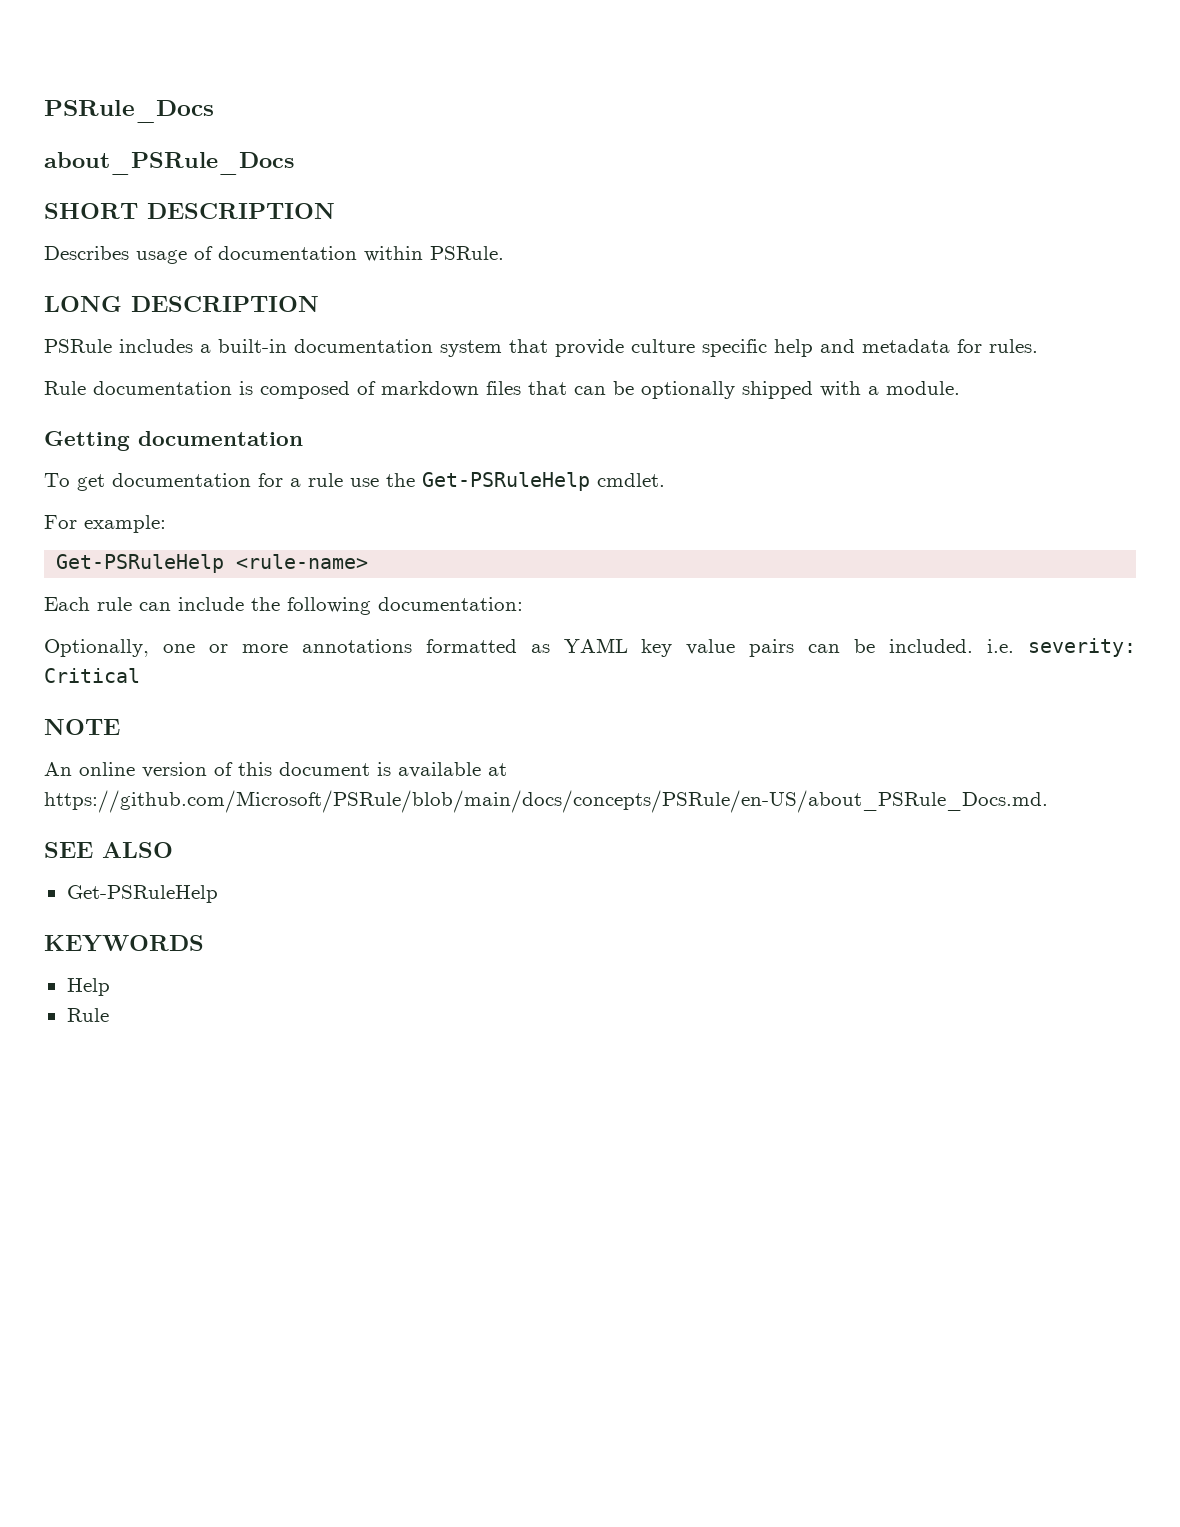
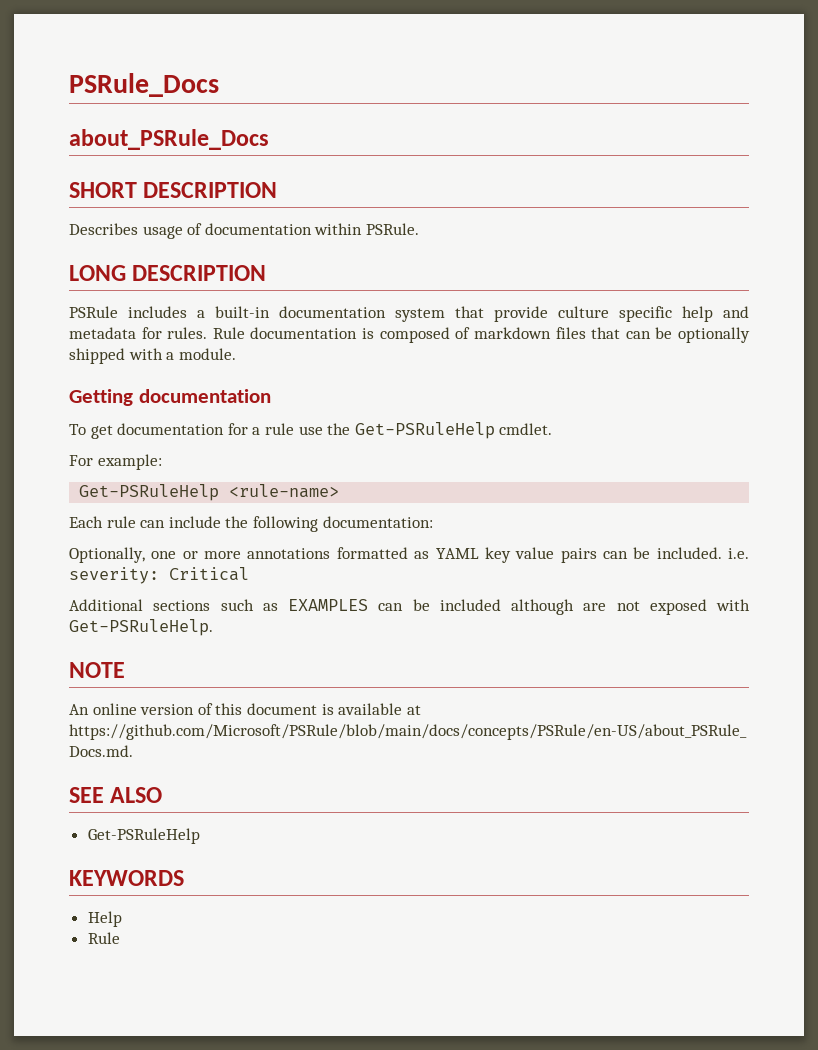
- PSRule includes a built-in documentation system that provide culture specific help and metadata for rules.
- Rule documentation is composed of markdown files that can be optionally shipped with a module.
+ PSRule includes a built-in documentation system that provide culture specific help and metadata for rules. Rule documentation is composed of markdown files that can be optionally shipped with a module.
+ Additional sections such as EXAMPLES can be included although are not exposed with Get-PSRuleHelp.

